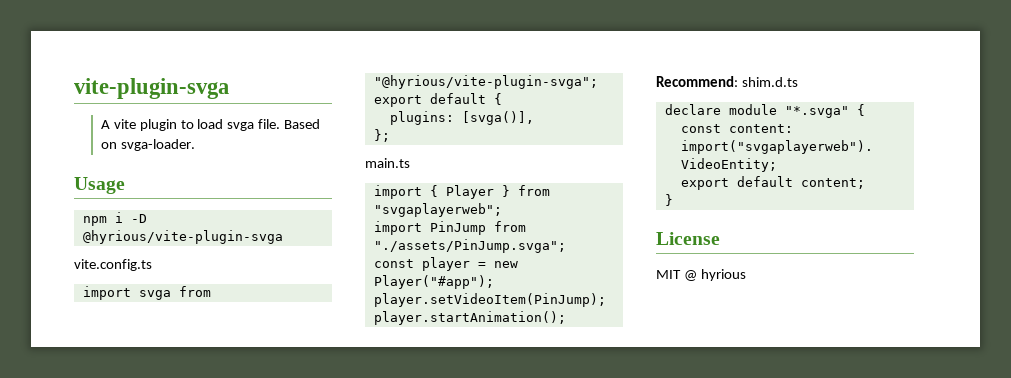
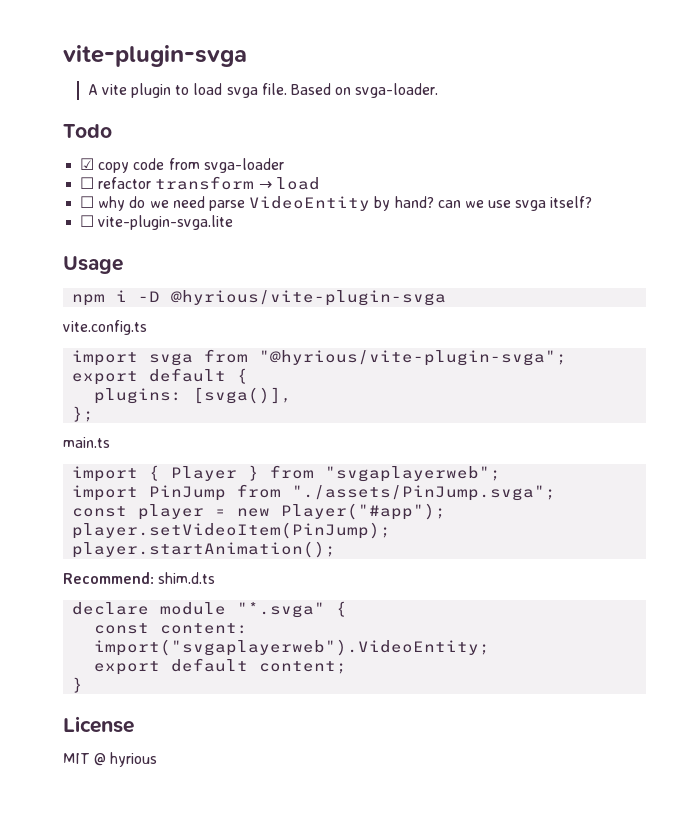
+ Todo
+ ☑ copy code from svga-loader
+ ☐ refactor transform → load
+ ☐ why do we need parse VideoEntity by hand? can we use svga itself?
+ ☐ vite-plugin-svga.lite

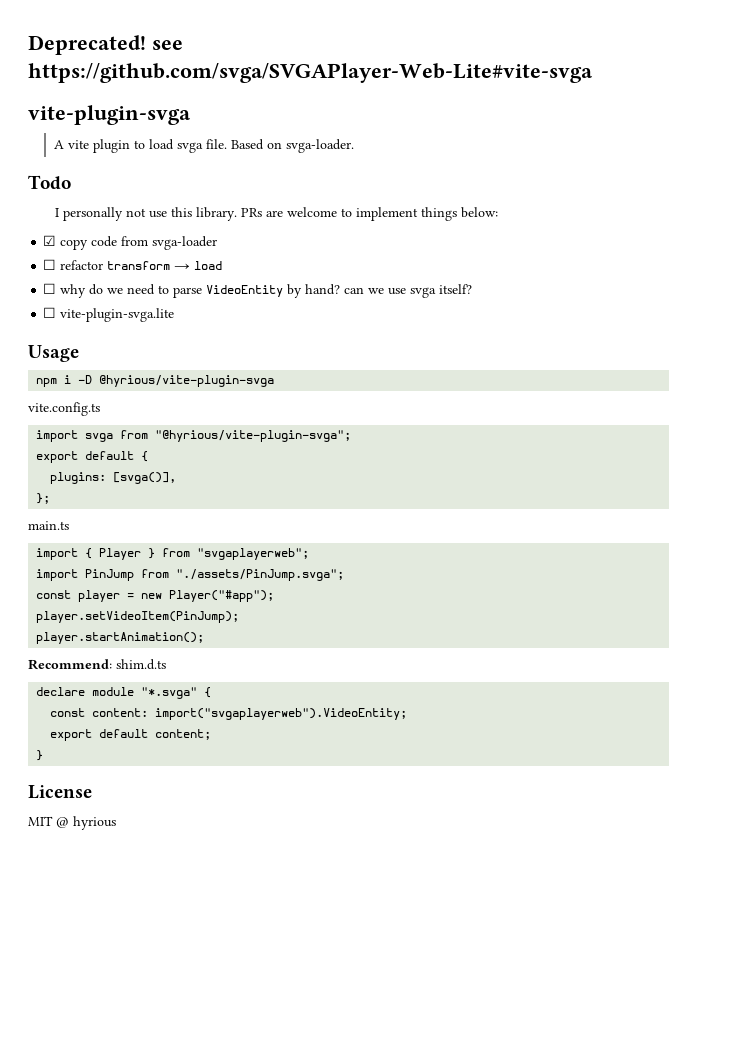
+ Deprecated! see https://github.com/svga/SVGAPlayer-Web-Lite#vite-svga
+ I personally not use this library. PRs are welcome to implement things below:
- ☐ why do we need parse VideoEntity by hand? can we use svga itself?
+ ☐ why do we need to parse VideoEntity by hand? can we use svga itself?

